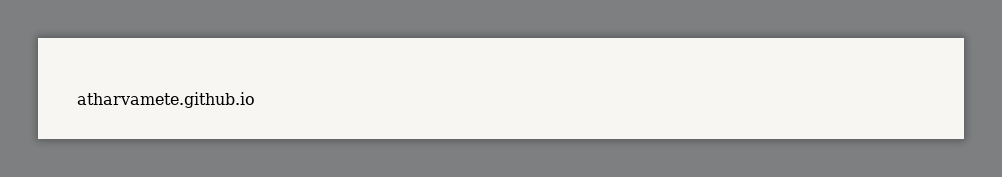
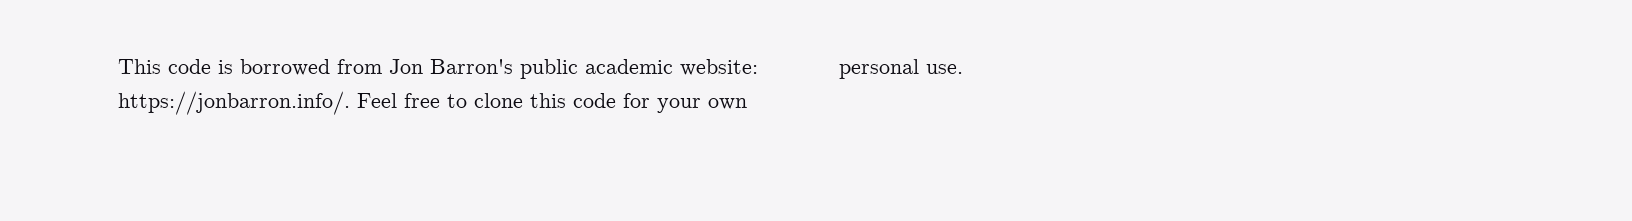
- atharvamete.github.io
+ This code is borrowed from Jon Barron's public academic website: https://jonbarron.info/. Feel free to clone this code for your own personal use.

